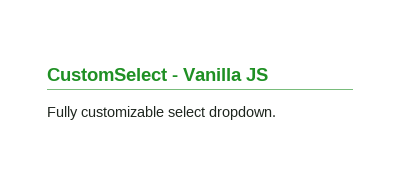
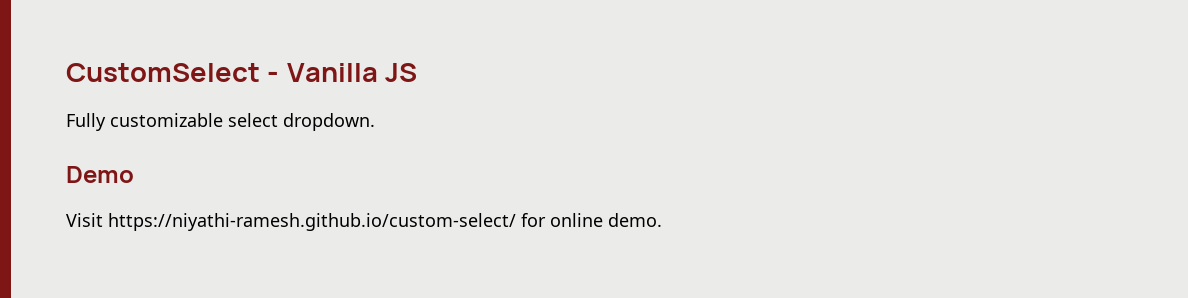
+ Demo
+ Visit https://niyathi-ramesh.github.io/custom-select/ for online demo.

